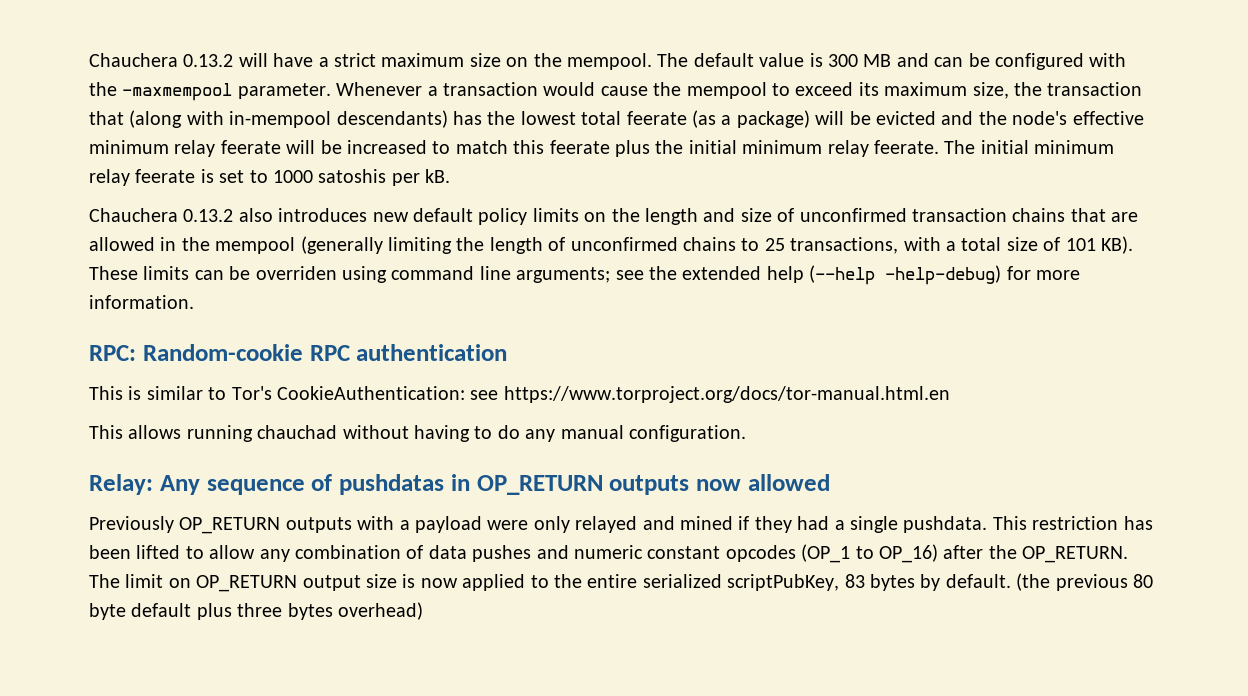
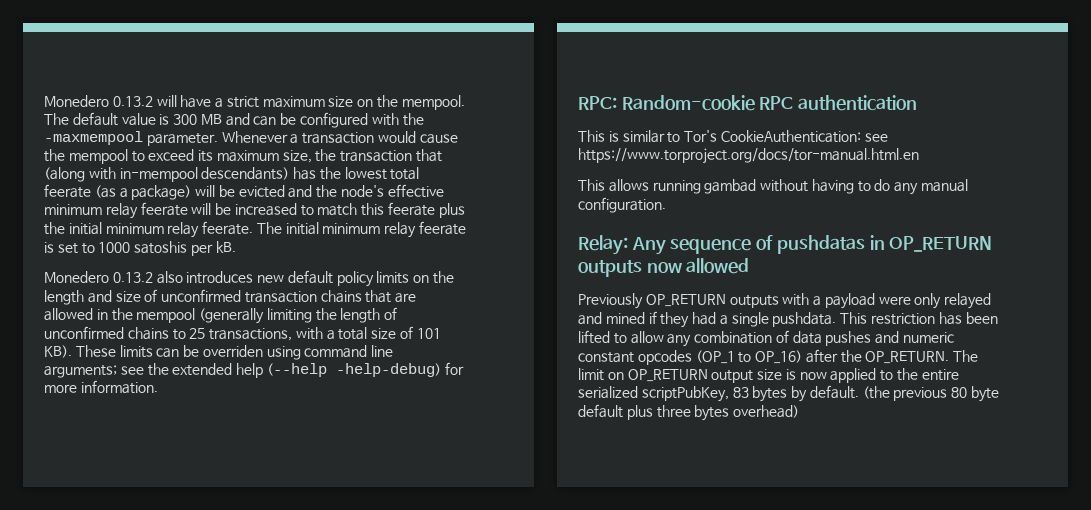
- Chauchera 0.13.2 will have a strict maximum size on the mempool.
+ Monedero 0.13.2 will have a strict maximum size on the mempool.
- Chauchera 0.13.2 also introduces new default policy limits on the length and size of unconfirmed transaction chains that are allowed in the mempool (generally limiting the length of unconfirmed chains to 25 transactions, with a total size of 101 KB). These limits can be overriden using command line arguments; see the extended help (--help -help-debug) for more information.
+ Monedero 0.13.2 also introduces new default policy limits on the length and size of unconfirmed transaction chains that are allowed in the mempool (generally limiting the length of unconfirmed chains to 25 transactions, with a total size of 101 KB). These limits can be overriden using command line arguments; see the extended help (--help -help-debug) for more information.
- This allows running chauchad without having to do any manual configuration.
+ This allows running gambad without having to do any manual configuration.

